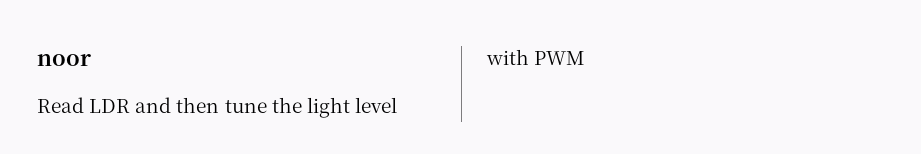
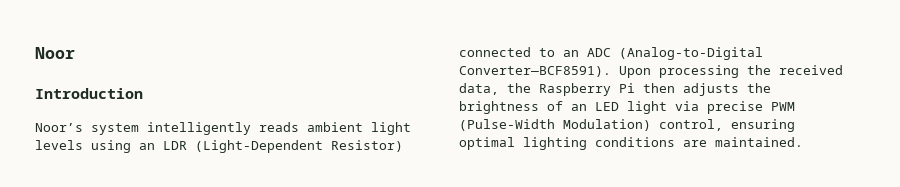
- noor
- Read LDR and then tune the light level with PWM
+ Noor
+ Introduction
+ Noor’s system intelligently reads ambient light levels using an LDR (Light-Dependent Resistor) connected to an ADC (Analog-to-Digital Converter—BCF8591). Upon processing the received data, the Raspberry Pi then adjusts the brightness of an LED light via precise PWM (Pulse-Width Modulation) control, ensuring optimal lighting conditions are maintained.

